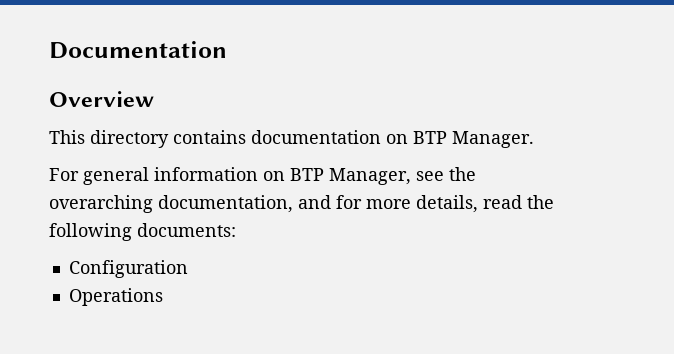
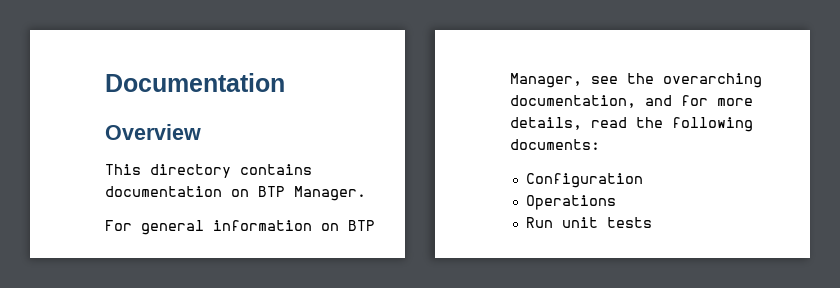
+ Run unit tests

